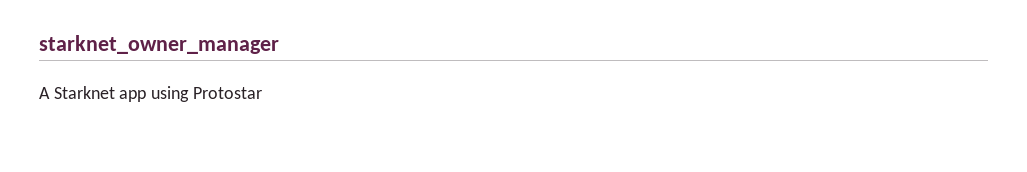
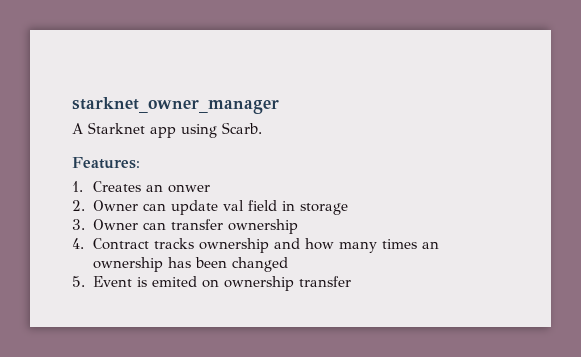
- A Starknet app using Protostar
+ A Starknet app using Scarb.
+ Features:
+ 1. Creates an onwer
+ 2. Owner can update val field in storage
+ 3. Owner can transfer ownership
+ 4. Contract tracks ownership and how many times an ownership has been changed
+ 5. Event is emited on ownership transfer

